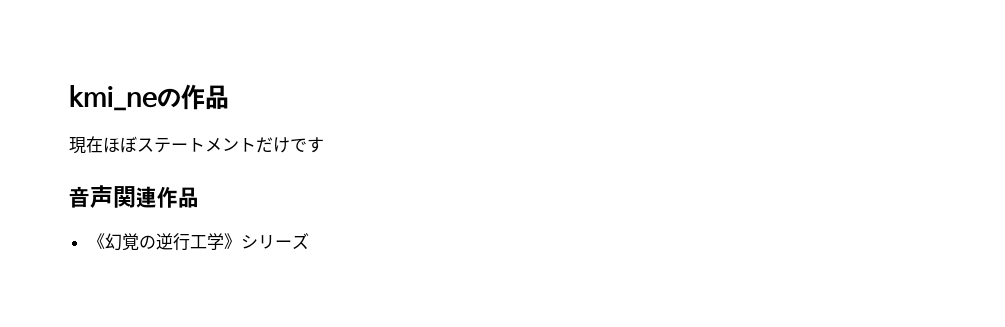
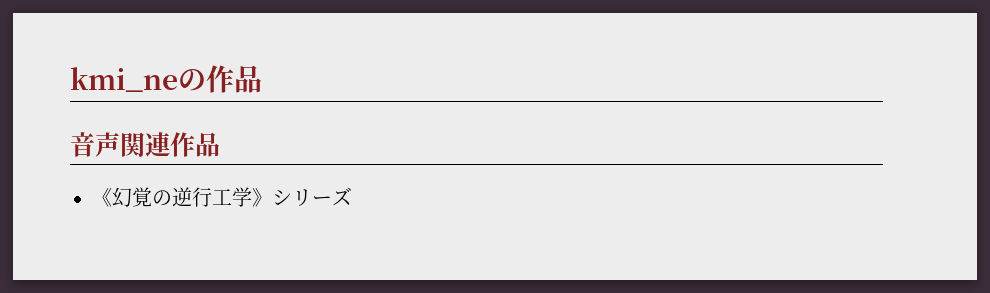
- 現在ほぼステートメントだけです

